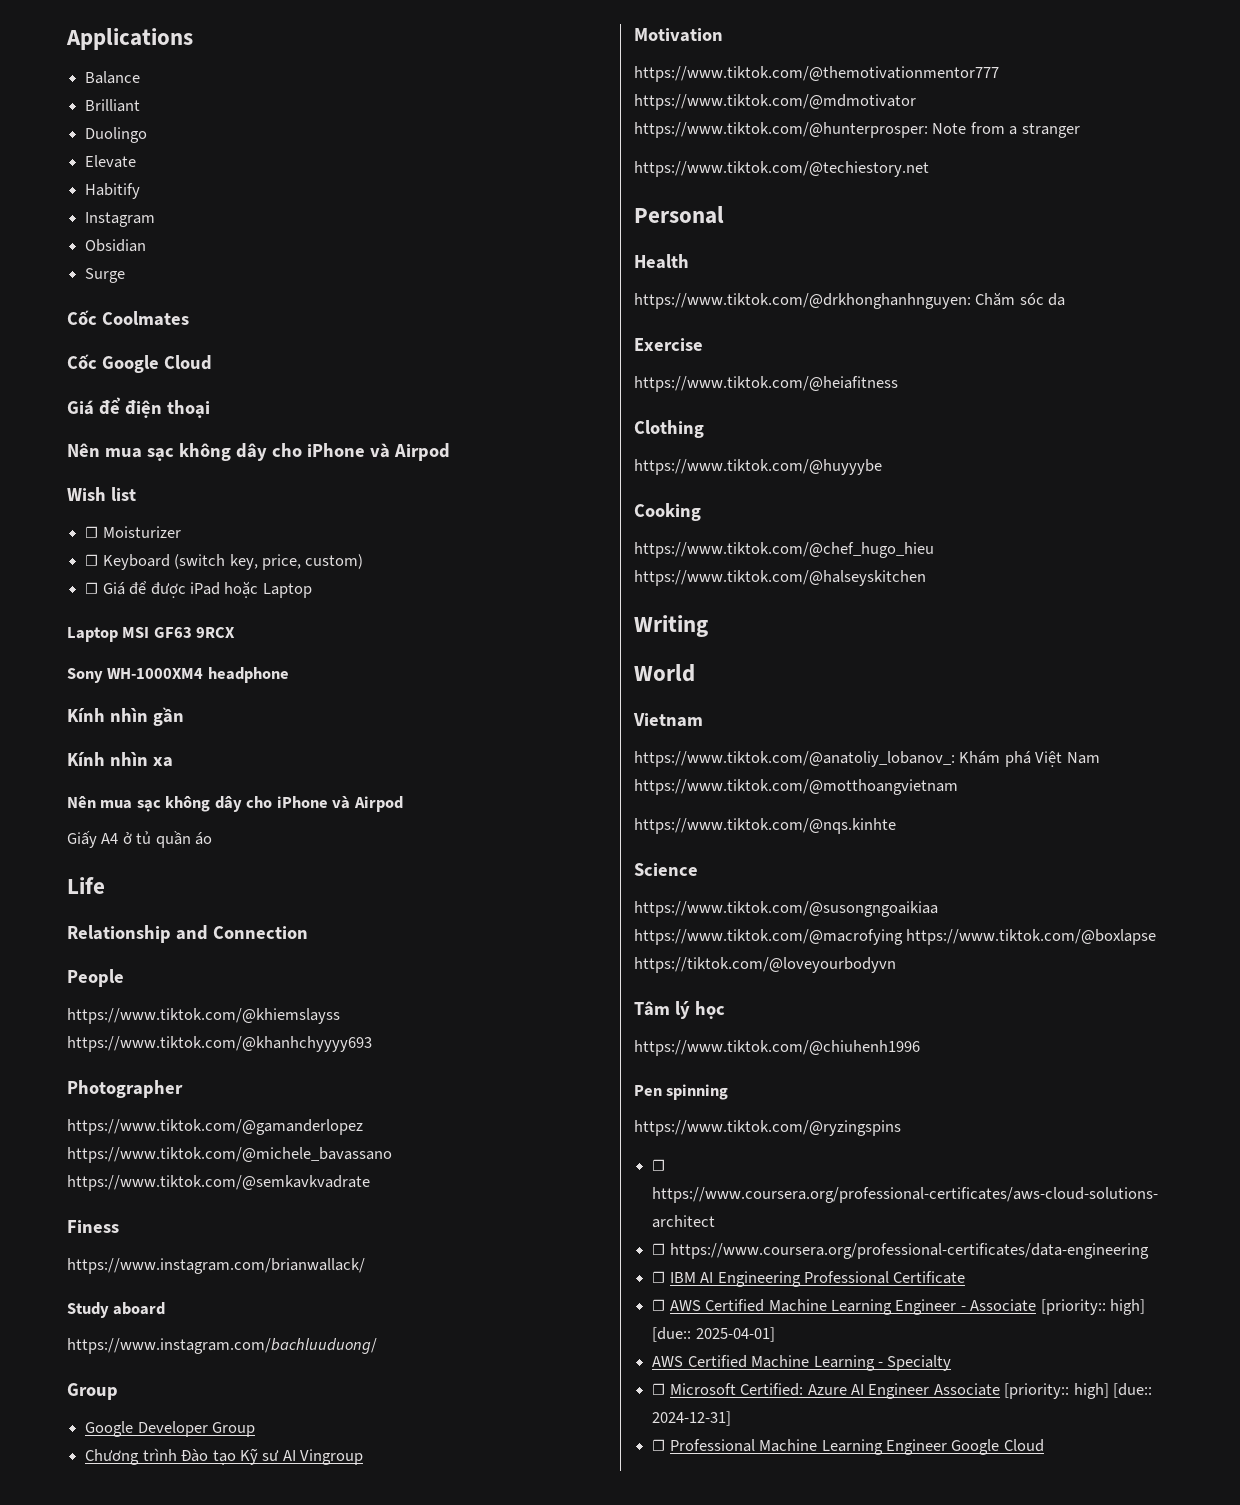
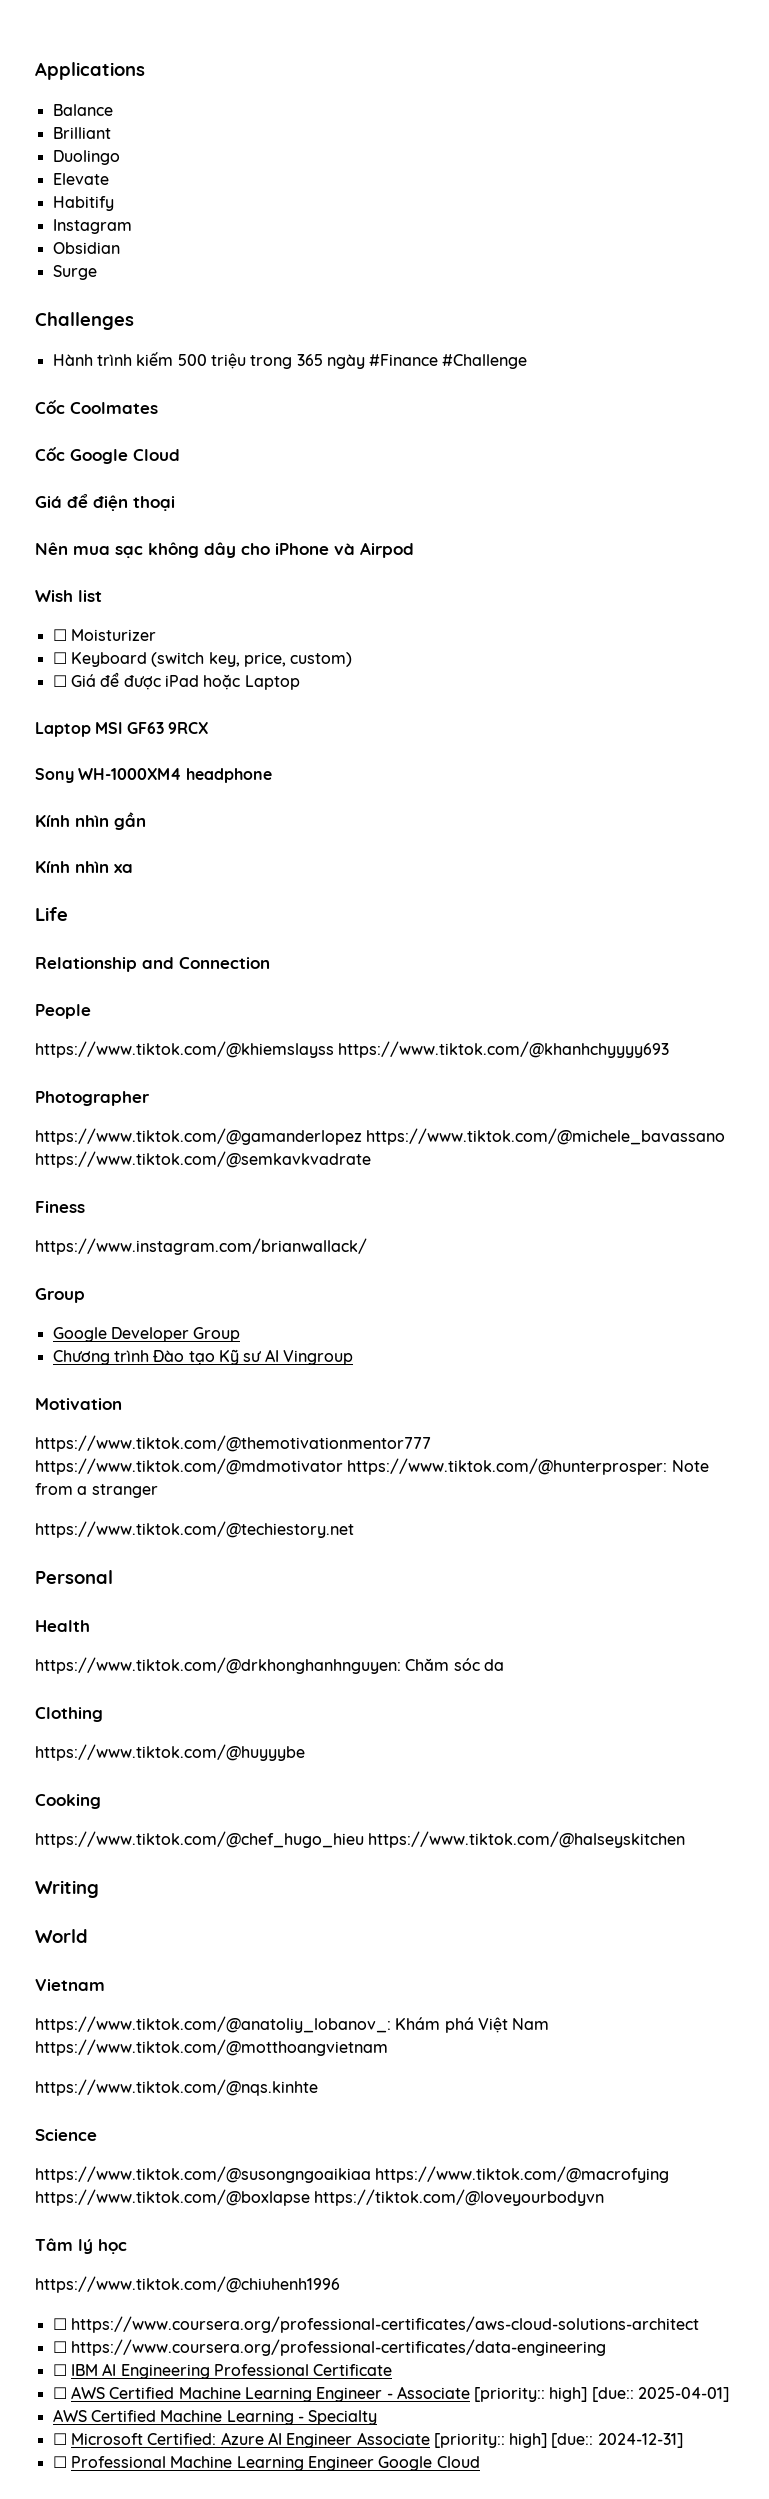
+ Challenges
+ Hành trình kiếm 500 triệu trong 365 ngày #Finance #Challenge
  Kính nhìn xa
- Nên mua sạc không dây cho iPhone và Airpod
- Giấy A4 ở tủ quần áo
- Study aboard
- https://www.instagram.com/bachluuduong/
- Exercise
- https://www.tiktok.com/@heiafitness
- Pen spinning
- https://www.tiktok.com/@ryzingspins

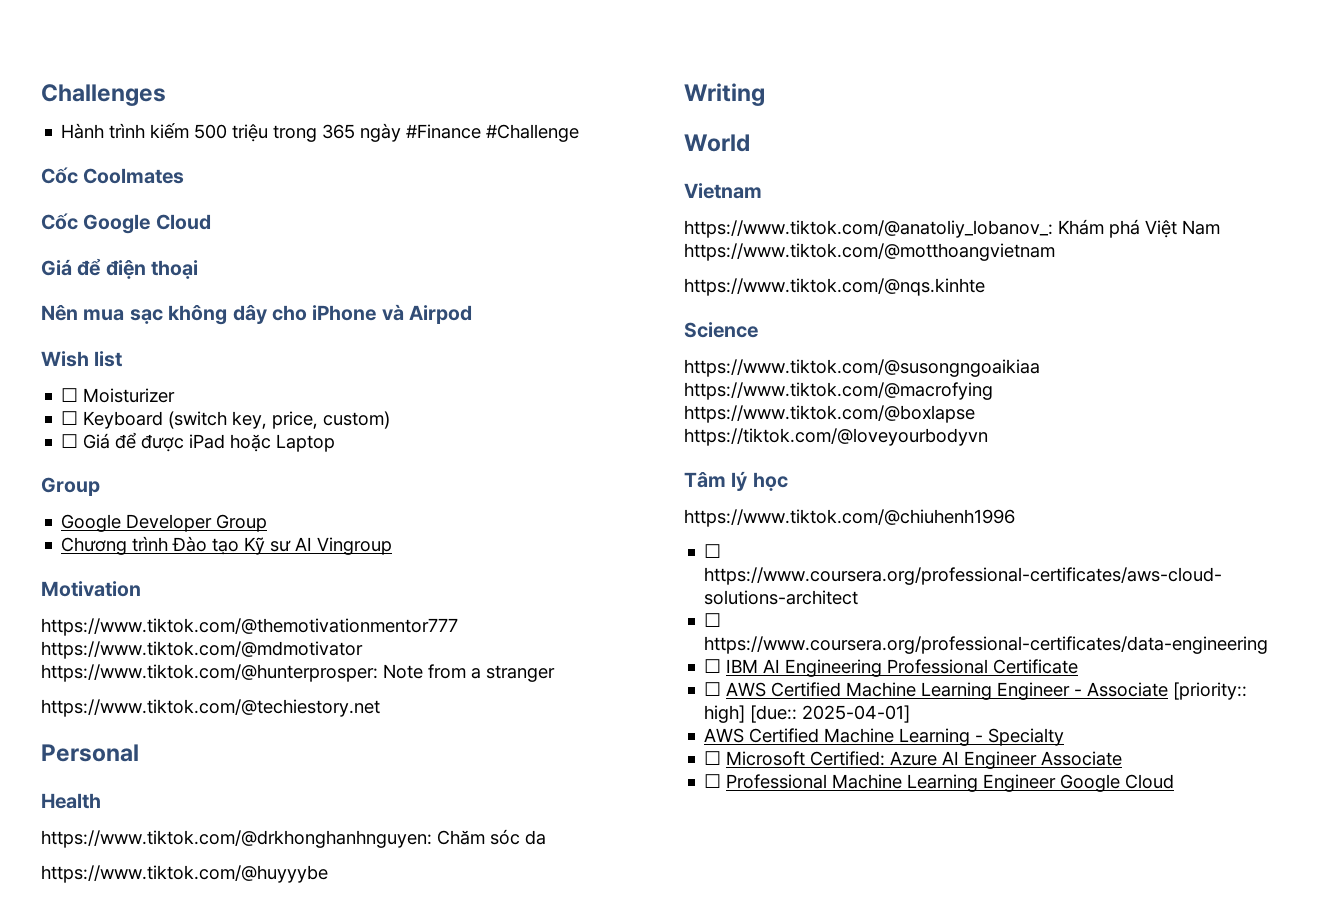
- Applications
- Balance
- Brilliant
- Duolingo
- Elevate
- Habitify
- Instagram
- Obsidian
- Surge
- Laptop MSI GF63 9RCX
- Sony WH-1000XM4 headphone
- Kính nhìn gần
- Kính nhìn xa
- Life
- Relationship and Connection
- People
- https://www.tiktok.com/@khiemslayss https://www.tiktok.com/@khanhchyyyy693
- Photographer
- https://www.tiktok.com/@gamanderlopez https://www.tiktok.com/@michele_bavassano https://www.tiktok.com/@semkavkvadrate
- Finess
- https://www.instagram.com/brianwallack/
- Clothing
- Cooking
- https://www.tiktok.com/@chef_hugo_hieu https://www.tiktok.com/@halseyskitchen
- ☐ Microsoft Certified: Azure AI Engineer Associate [priority:: high] [due:: 2024-12-31]
+ ☐ Microsoft Certified: Azure AI Engineer Associate

